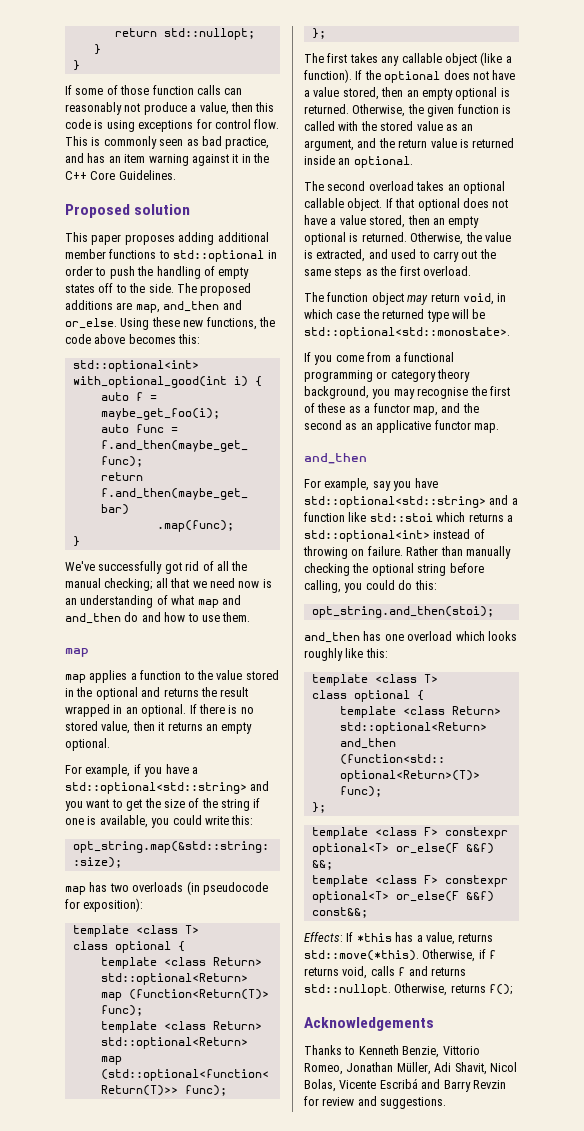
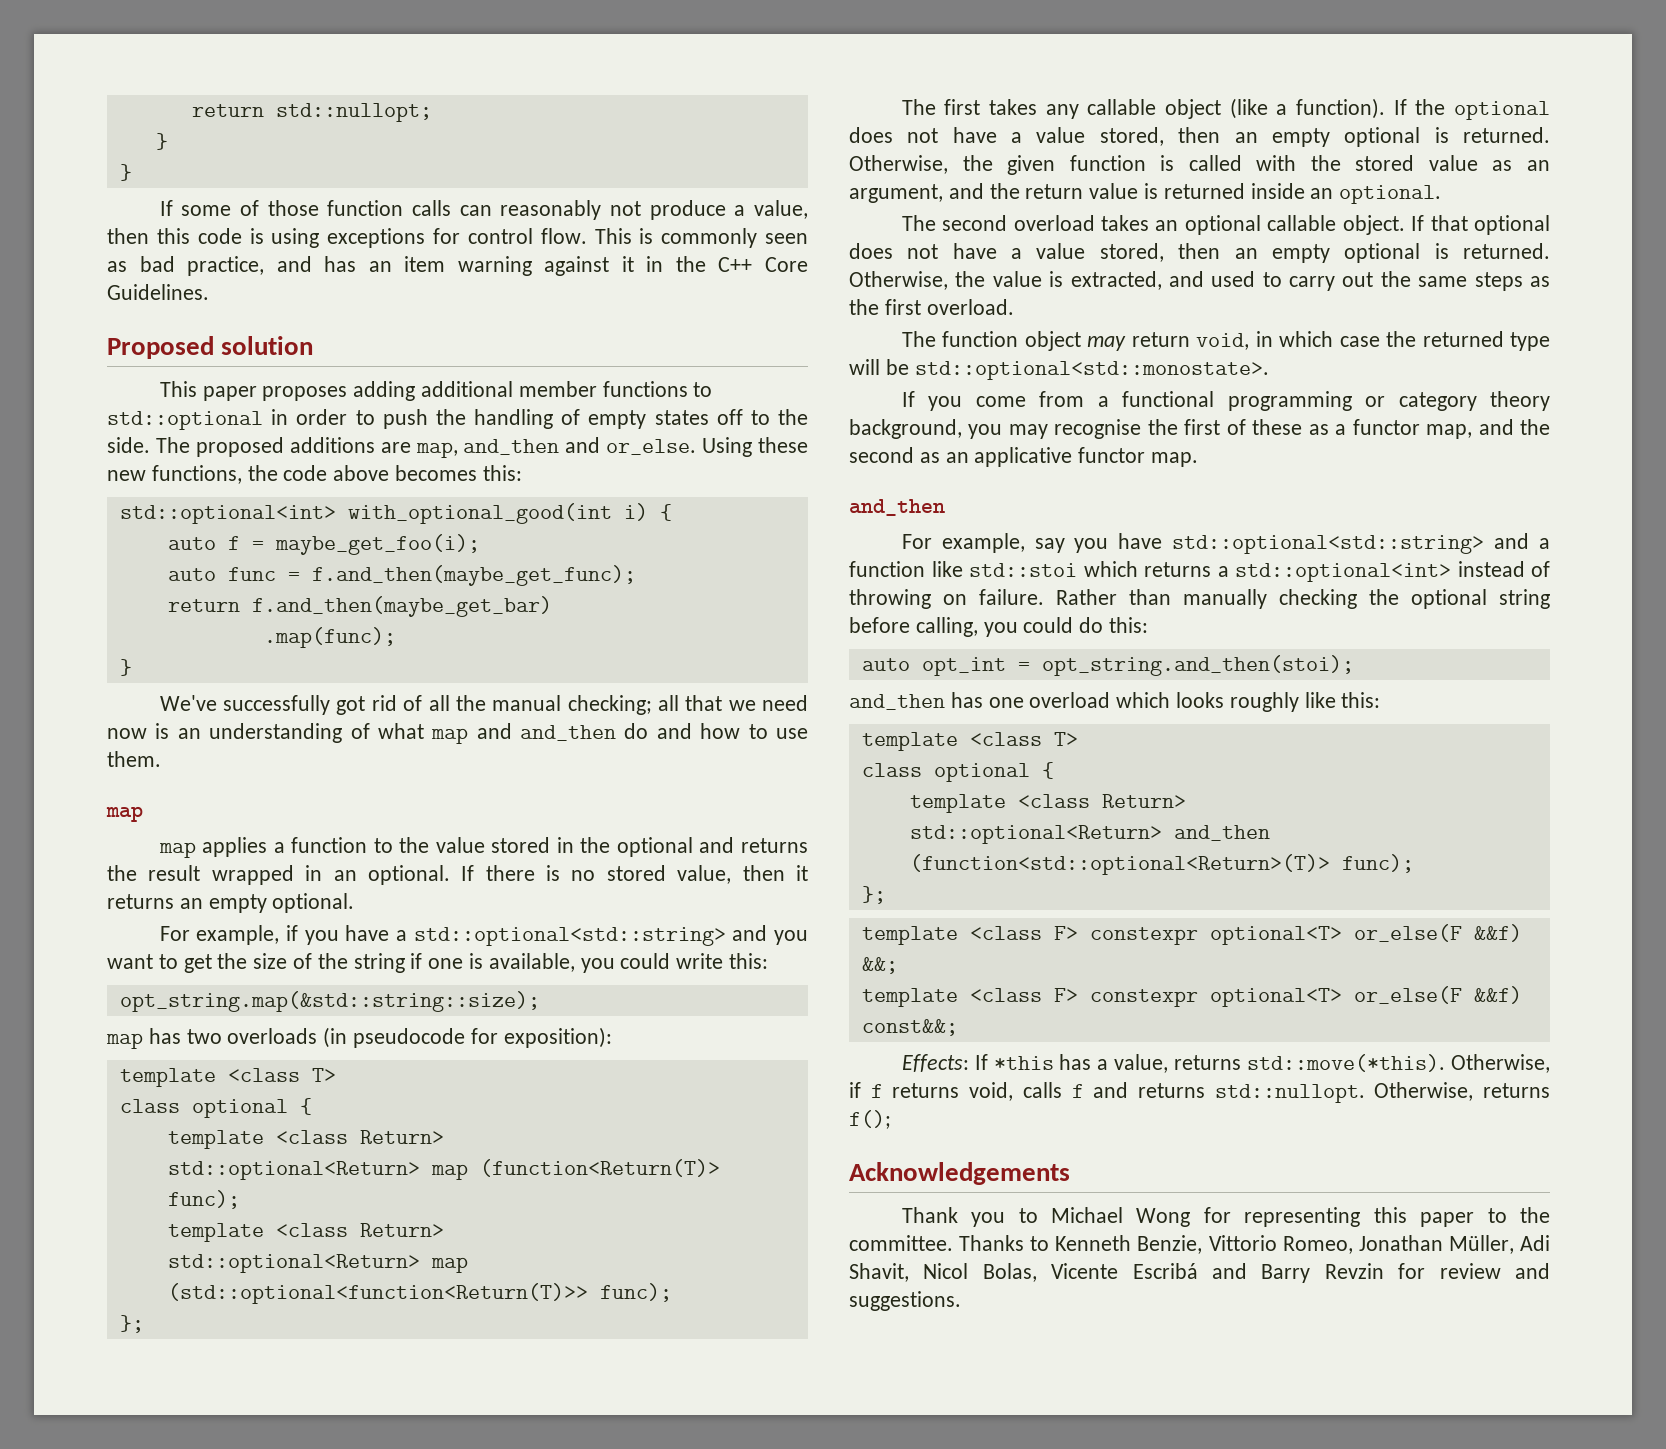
- opt_string.and_then(stoi);
+ auto opt_int = opt_string.and_then(stoi);
+ Thank you to Michael Wong for representing this paper to the committee.

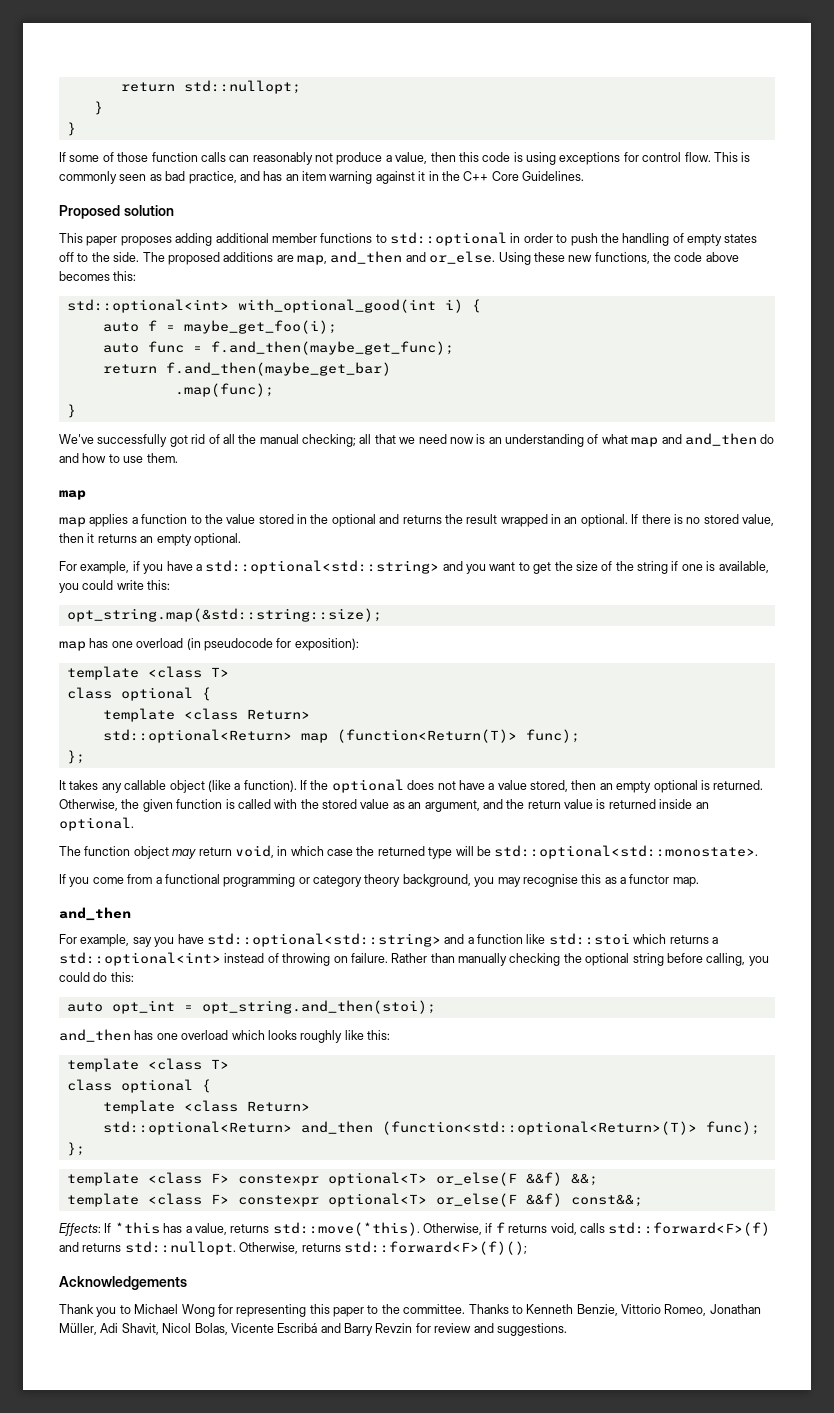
- map has two overloads (in pseudocode for exposition):
+ map has one overload (in pseudocode for exposition):
  std::optional<Return> map (function<Return(T)> func);
- template <class Return>
- std::optional<Return> map (std::optional<function<Return(T)>> func);
  };
- The first takes any callable object (like a function).
+ It takes any callable object (like a function).
- The second overload takes an optional callable object. If that optional does not have a value stored, then an empty optional is returned. Otherwise, the value is extracted, and used to carry out the same steps as the first overload.
- If you come from a functional programming or category theory background, you may recognise the first of these as a functor map, and the second as an applicative functor map.
+ If you come from a functional programming or category theory background, you may recognise this as a functor map.
- Otherwise, if f returns void, calls f and returns std::nullopt.
+ Otherwise, if f returns void, calls std::forward<F>(f) and returns std::nullopt.
- Otherwise, returns f();
+ Otherwise, returns std::forward<F>(f)();

